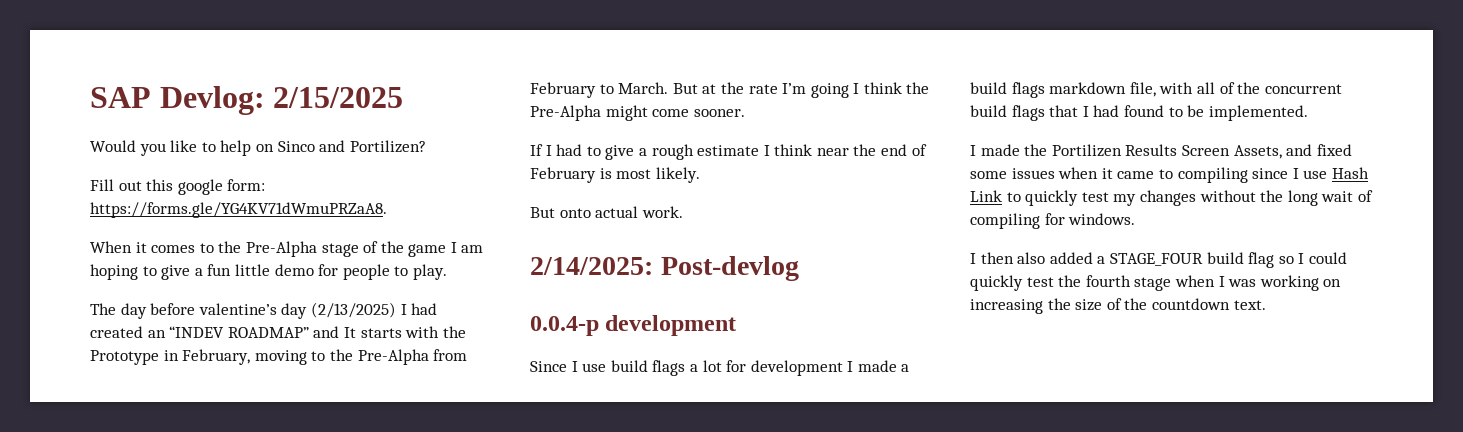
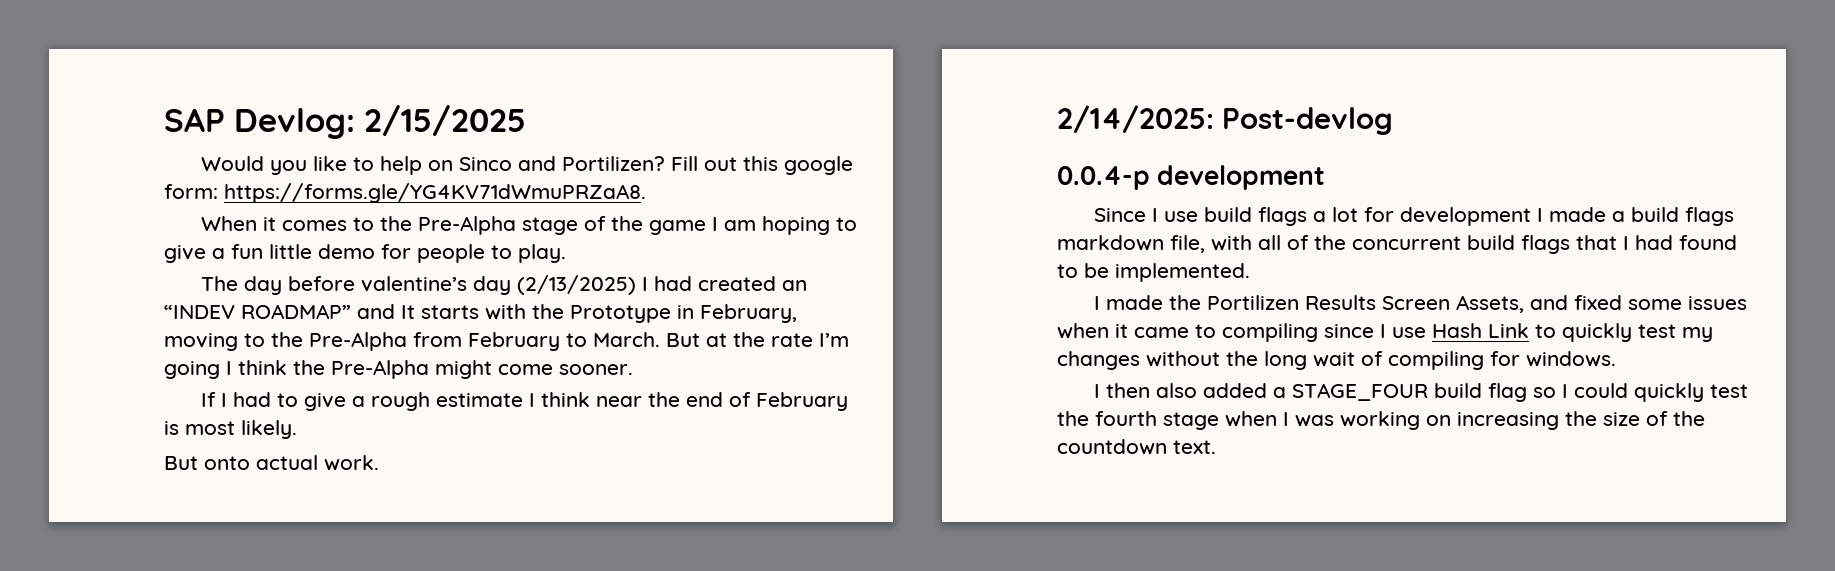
- Would you like to help on Sinco and Portilizen?
- Fill out this google form: https://forms.gle/YG4KV71dWmuPRZaA8.
+ Would you like to help on Sinco and Portilizen? Fill out this google form: https://forms.gle/YG4KV71dWmuPRZaA8.

